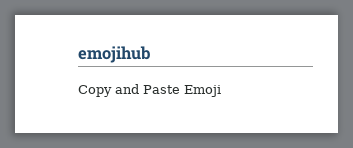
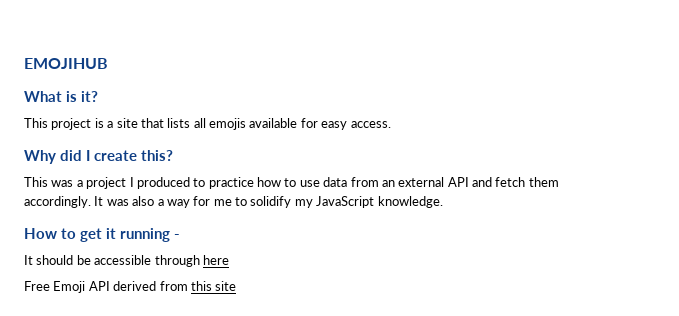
- emojihub
- Copy and Paste Emoji
+ EMOJIHUB
+ What is it?
+ This project is a site that lists all emojis available for easy access.
+ Why did I create this?
+ This was a project I produced to practice how to use data from an external API and fetch them accordingly. It was also a way for me to solidify my JavaScript knowledge.
+ How to get it running -
+ It should be accessible through here
+ Free Emoji API derived from this site

